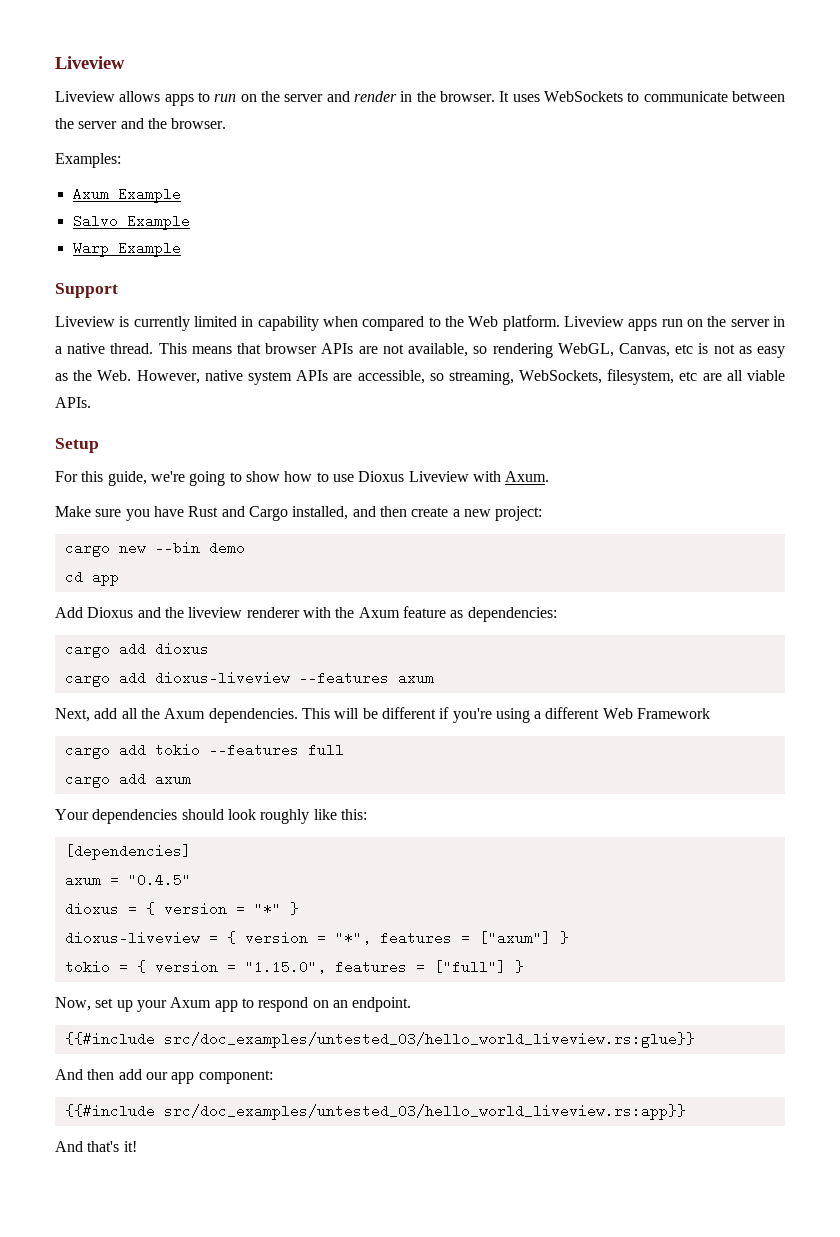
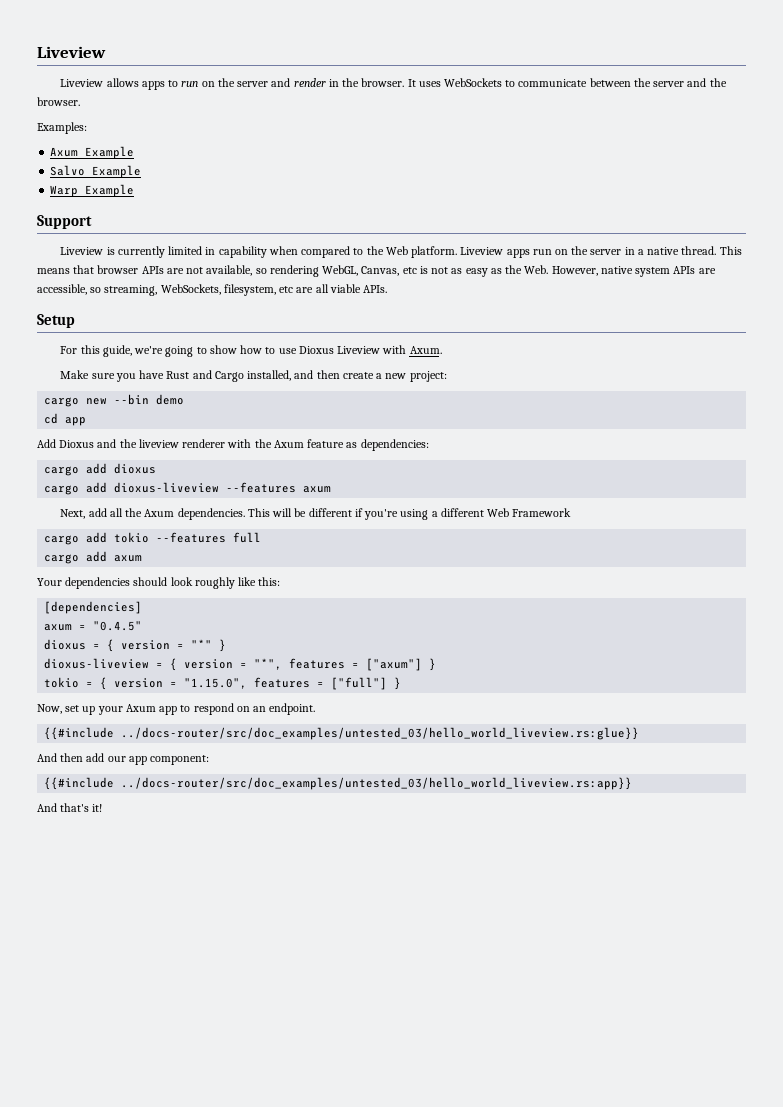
- {{#include src/doc_examples/untested_03/hello_world_liveview.rs:glue}}
+ {{#include ../docs-router/src/doc_examples/untested_03/hello_world_liveview.rs:glue}}
- {{#include src/doc_examples/untested_03/hello_world_liveview.rs:app}}
+ {{#include ../docs-router/src/doc_examples/untested_03/hello_world_liveview.rs:app}}

